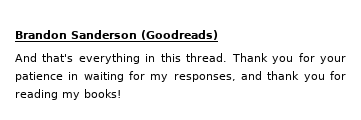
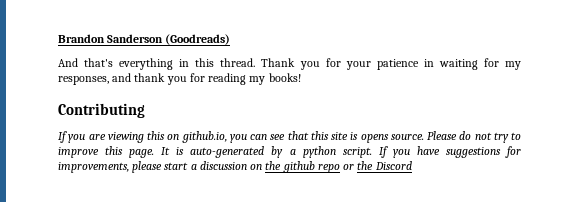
+ Contributing
+ If you are viewing this on github.io, you can see that this site is opens source. Please do not try to improve this page. It is auto-generated by a python script. If you have suggestions for improvements, please start a discussion on the github repo or the Discord

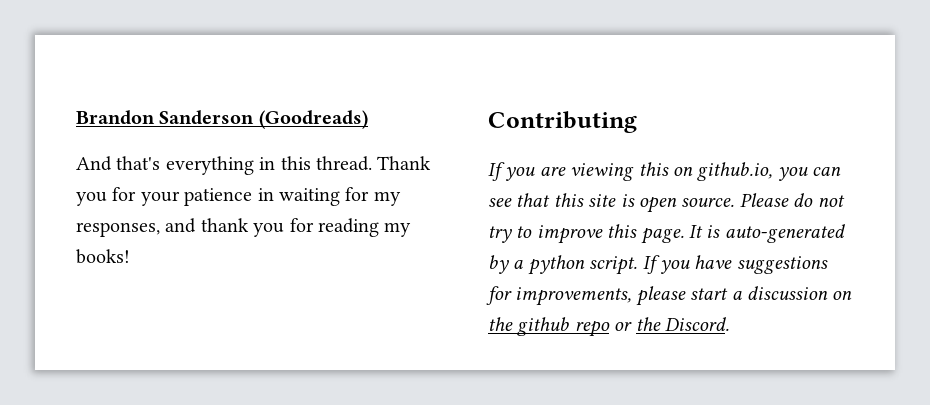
- If you are viewing this on github.io, you can see that this site is opens source.
+ If you are viewing this on github.io, you can see that this site is open source.
- If you have suggestions for improvements, please start a discussion on the github repo or the Discord
+ If you have suggestions for improvements, please start a discussion on the github repo or the Discord.

